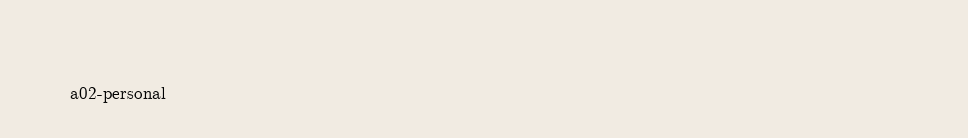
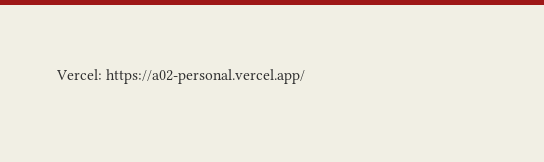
- a02-personal
+ Vercel: https://a02-personal.vercel.app/

